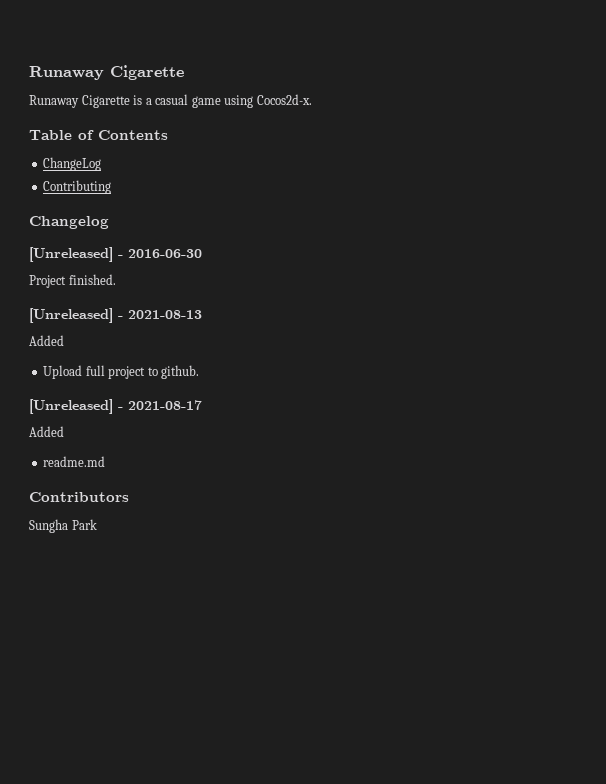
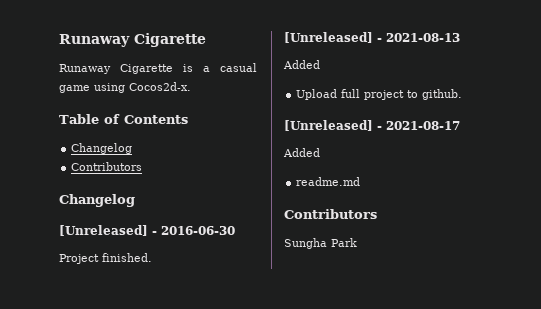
  Table of Contents
- ChangeLog
- Contributing
+ Changelog
+ Contributors

